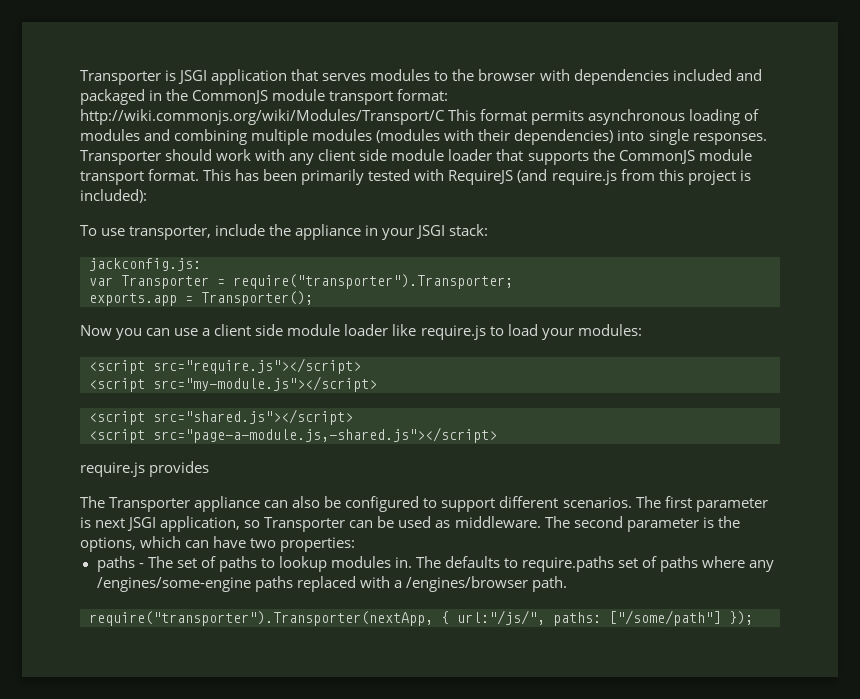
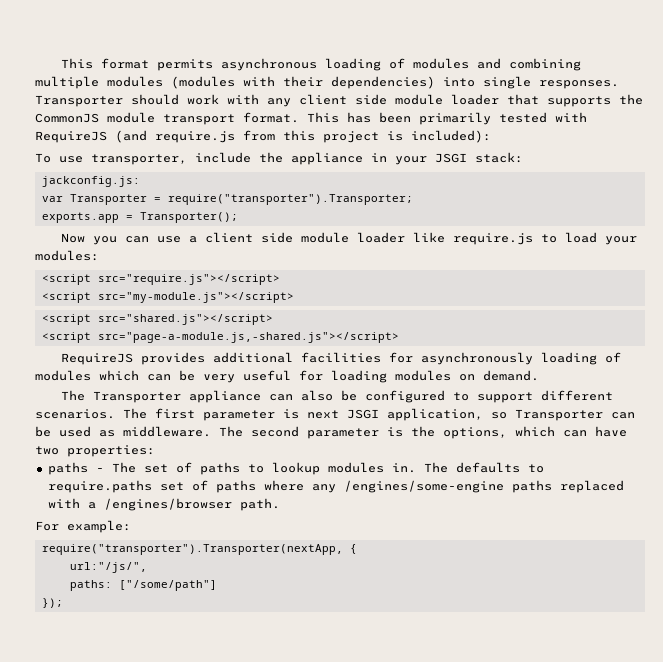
- Transporter is JSGI application that serves modules to the browser with dependencies included and packaged in the CommonJS module transport format: http://wiki.commonjs.org/wiki/Modules/Transport/C This format permits asynchronous loading of modules and combining multiple modules (modules with their dependencies) into single responses.
+ This format permits asynchronous loading of modules and combining multiple modules (modules with their dependencies) into single responses.
- require.js provides
+ RequireJS provides additional facilities for asynchronously loading of modules which can be very useful for loading modules on demand.
+ For example:
- require("transporter").Transporter(nextApp, { url:"/js/", paths: ["/some/path"] });
+ require("transporter").Transporter(nextApp, {
+ url:"/js/",
+ paths: ["/some/path"]
+ });

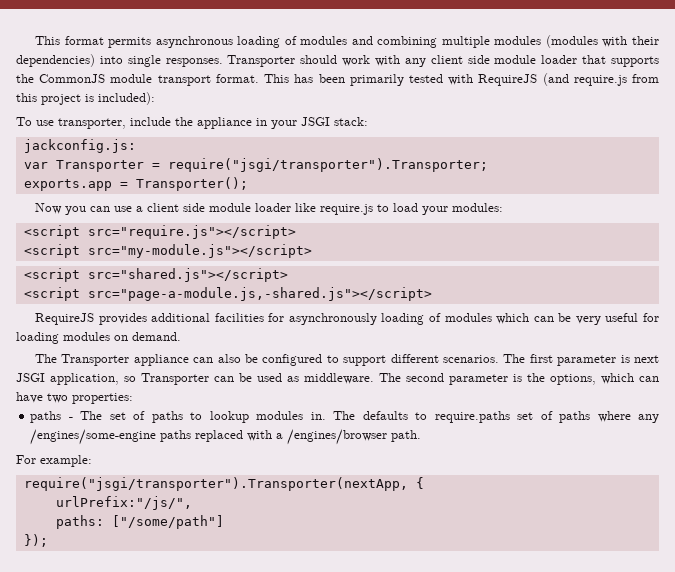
- var Transporter = require("transporter").Transporter;
+ var Transporter = require("jsgi/transporter").Transporter;
- require("transporter").Transporter(nextApp, {
+ require("jsgi/transporter").Transporter(nextApp, {
- url:"/js/",
+ urlPrefix:"/js/",

